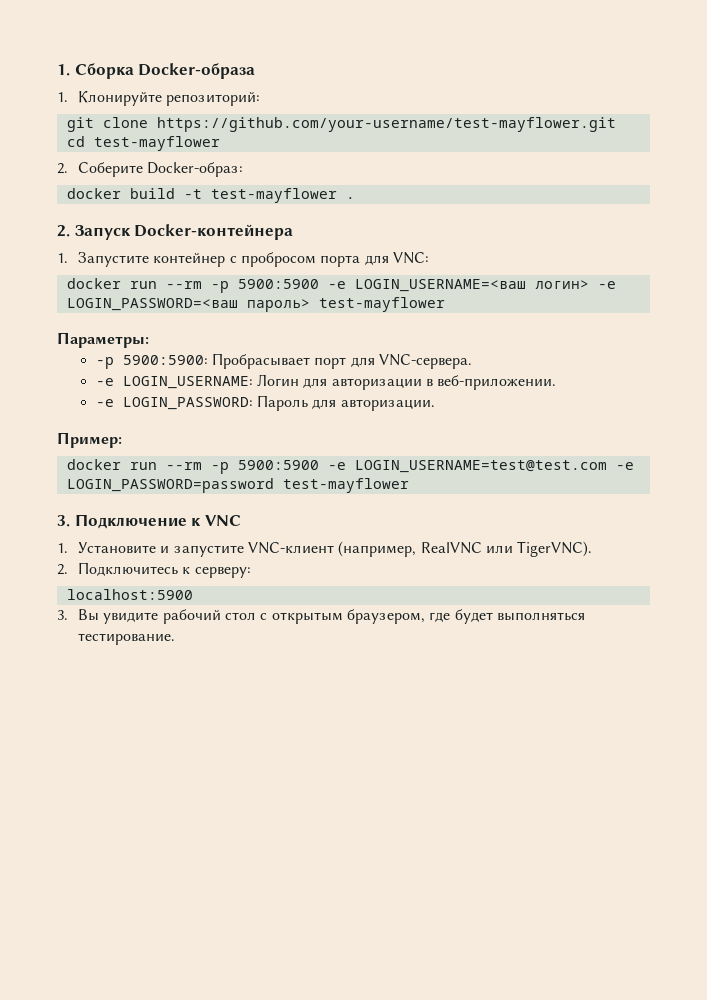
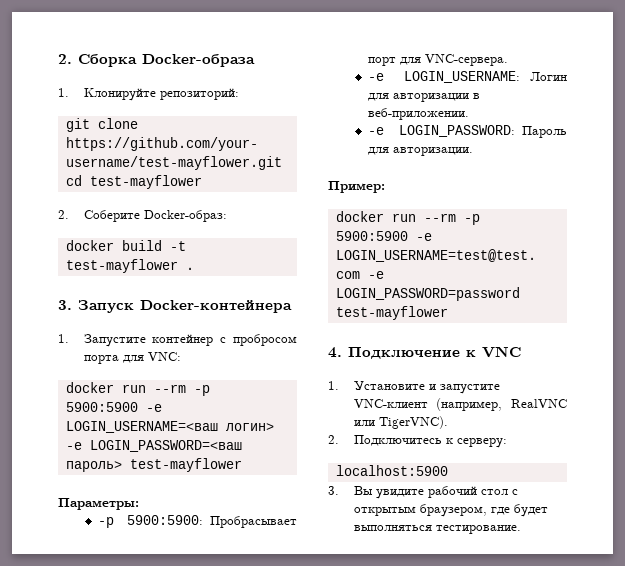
- 1. Сборка Docker-образа
+ 2. Сборка Docker-образа
- 2. Запуск Docker-контейнера
+ 3. Запуск Docker-контейнера
- 3. Подключение к VNC
+ 4. Подключение к VNC

